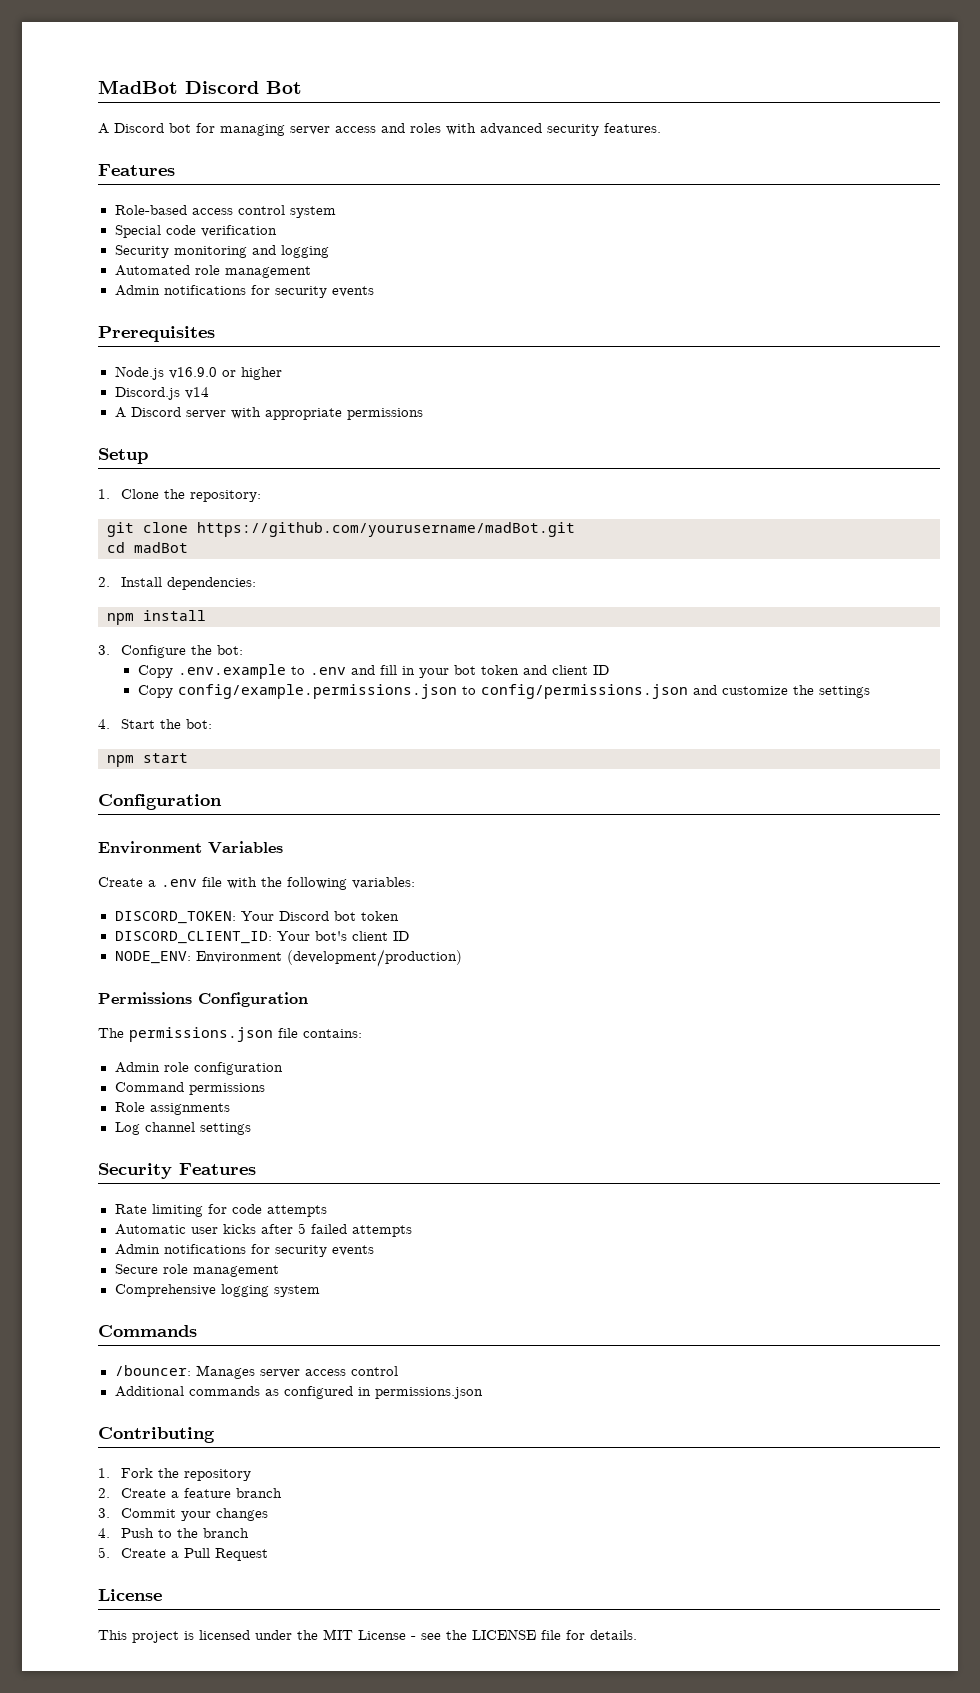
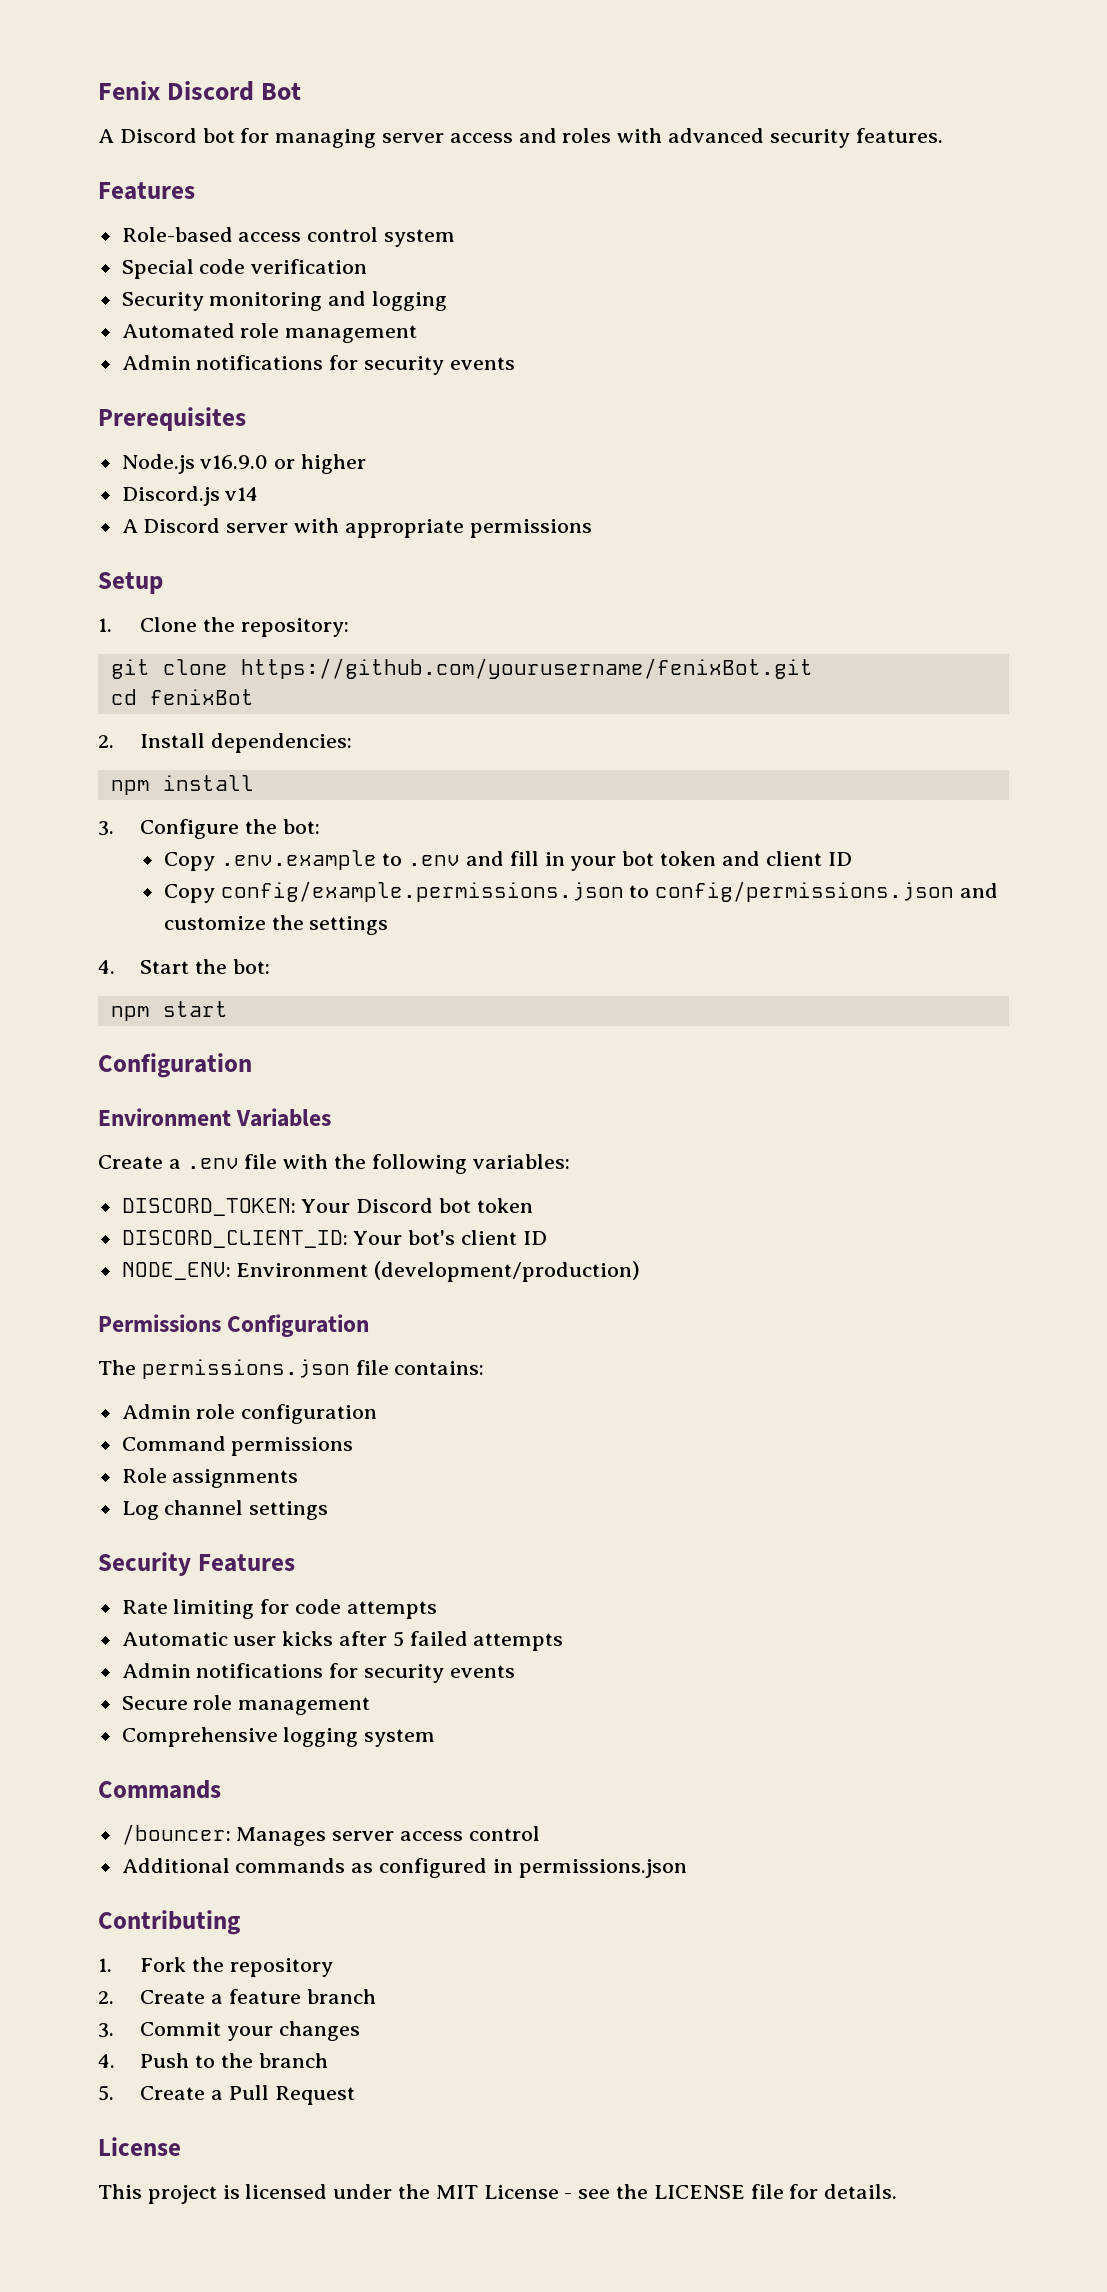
- MadBot Discord Bot
+ Fenix Discord Bot
- git clone https://github.com/yourusername/madBot.git
+ git clone https://github.com/yourusername/fenixBot.git
- cd madBot
+ cd fenixBot

